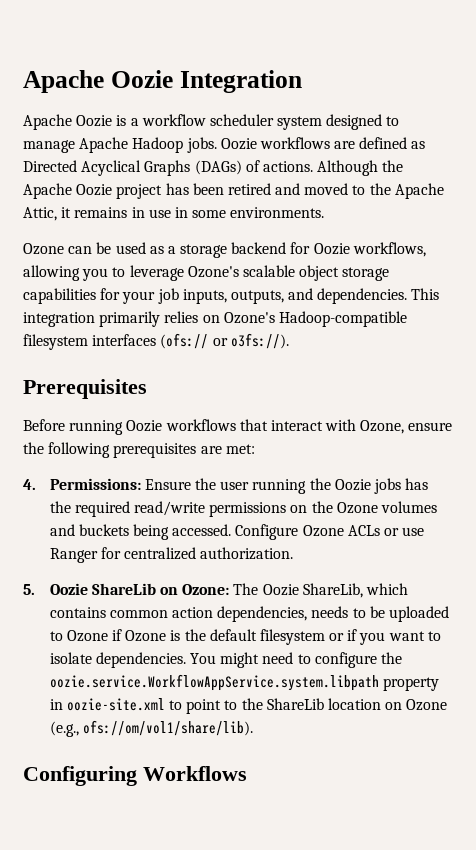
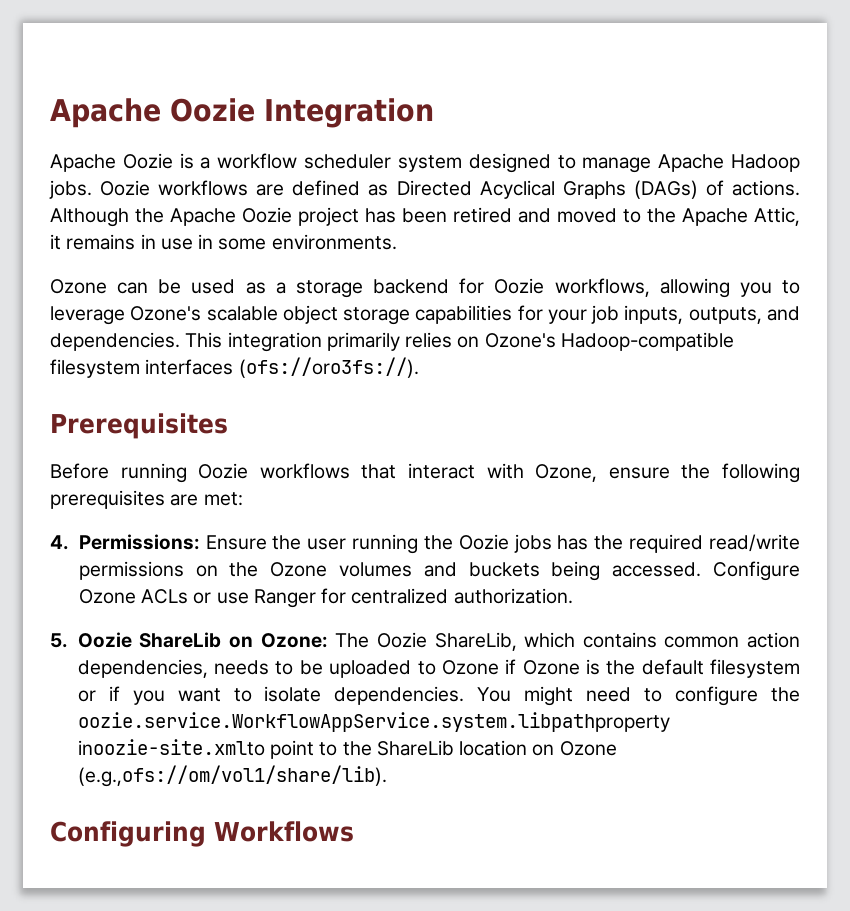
- This integration primarily relies on Ozone's Hadoop-compatible filesystem interfaces (ofs:// or o3fs://).
+ This integration primarily relies on Ozone's Hadoop-compatible filesystem interfaces (ofs://oro3fs://).
- You might need to configure the oozie.service.WorkflowAppService.system.libpath property in oozie-site.xml to point to the ShareLib location on Ozone (e.g., ofs://om/vol1/share/lib).
+ You might need to configure the oozie.service.WorkflowAppService.system.libpathproperty inoozie-site.xmlto point to the ShareLib location on Ozone (e.g.,ofs://om/vol1/share/lib).

